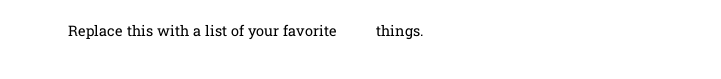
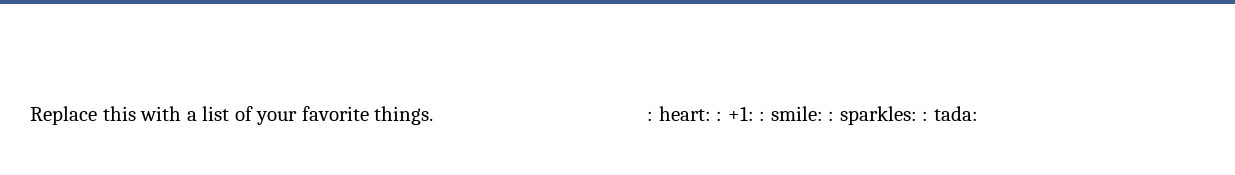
+ : heart: : +1: : smile: : sparkles: : tada:

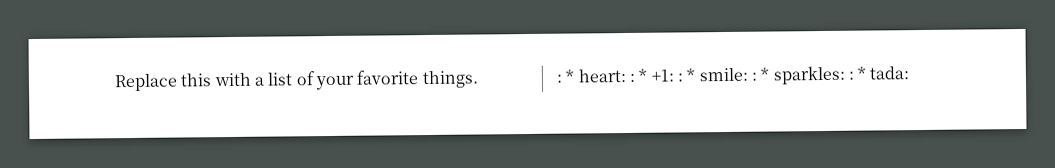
- : heart: : +1: : smile: : sparkles: : tada:
+ : * heart: : * +1: : * smile: : * sparkles: : * tada:

